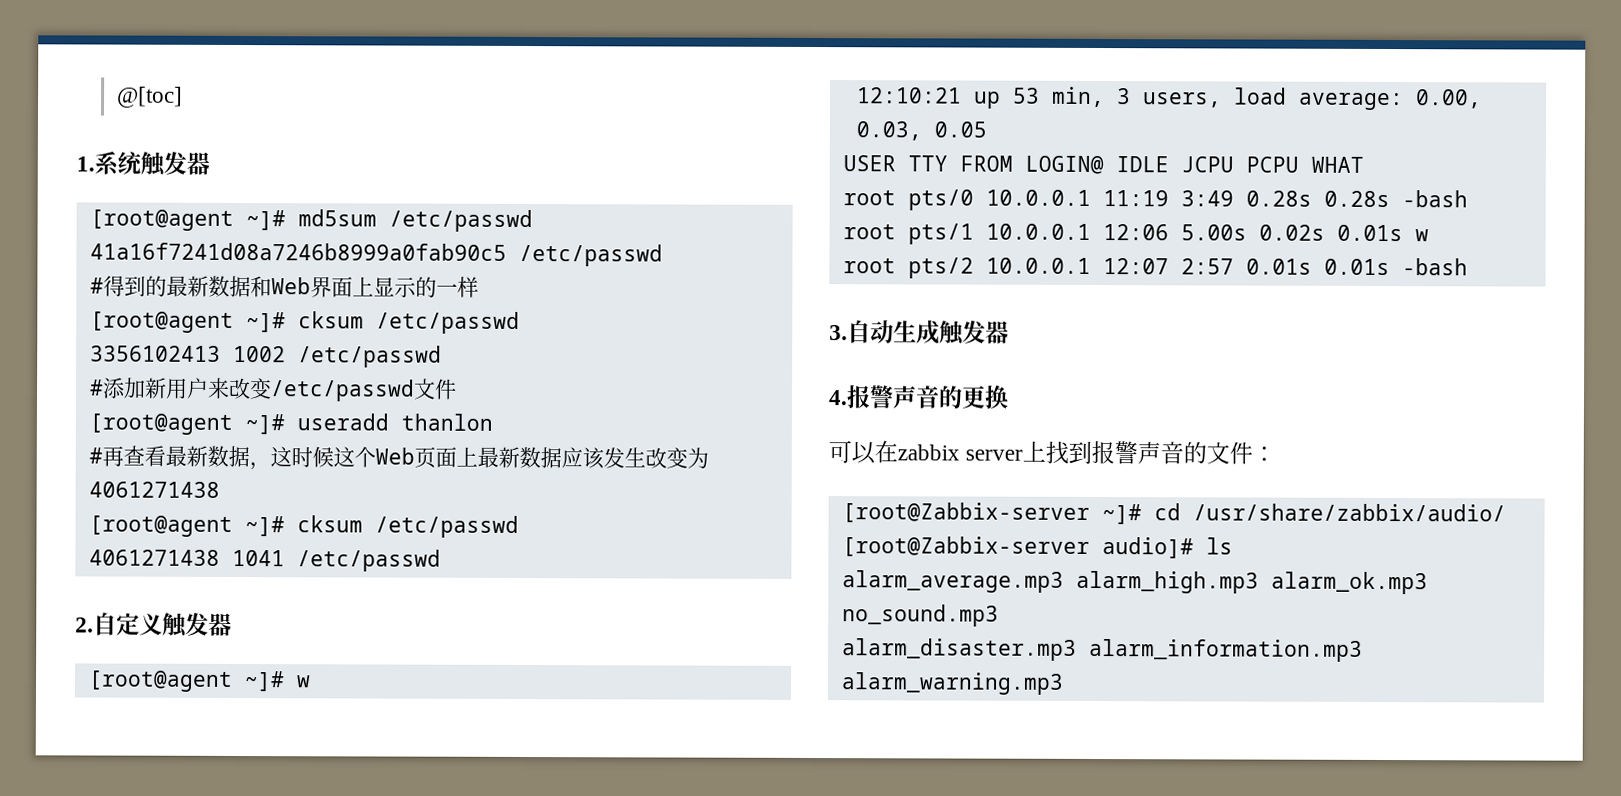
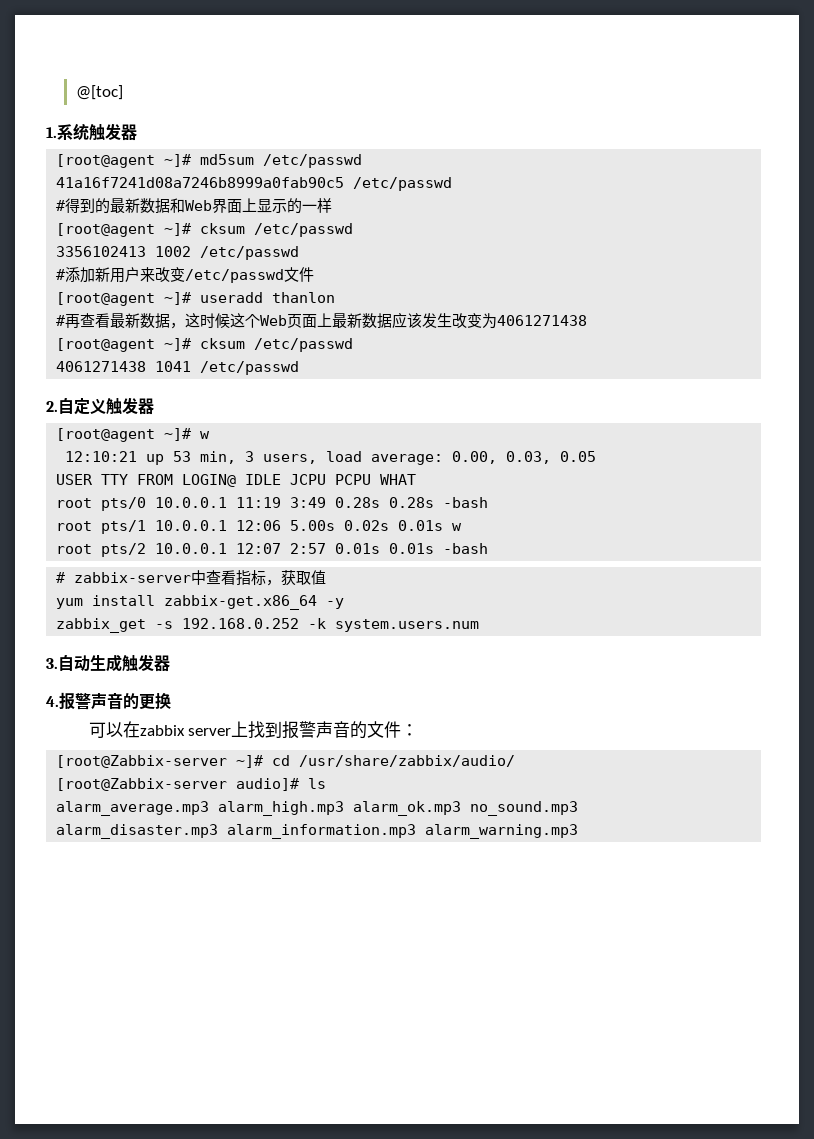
+ # zabbix-server中查看指标，获取值
+ yum install zabbix-get.x86_64 -y
+ zabbix_get -s 192.168.0.252 -k system.users.num

